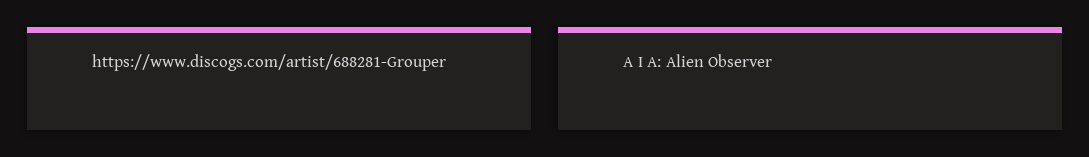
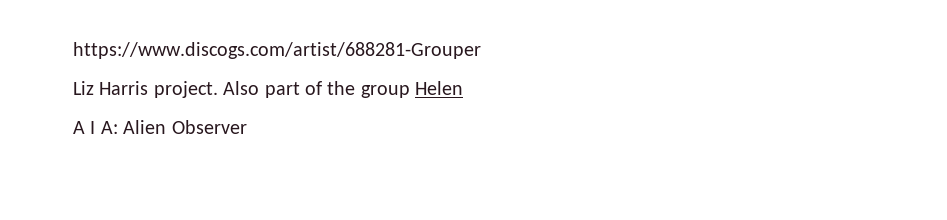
+ Liz Harris project. Also part of the group Helen

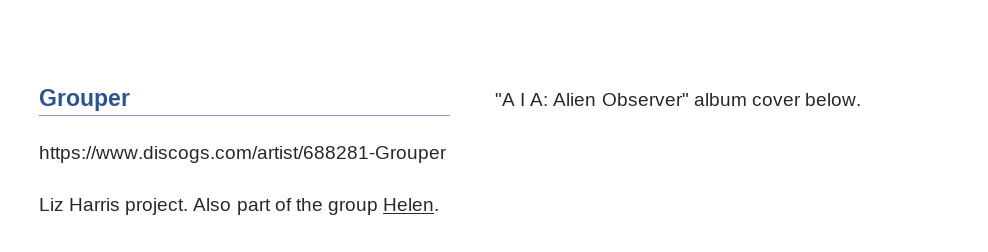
+ Grouper
- Also part of the group Helen
- A I A: Alien Observer
+ Also part of the group Helen. "A I A: Alien Observer" album cover below.

